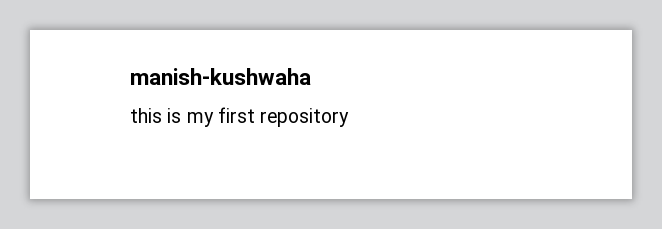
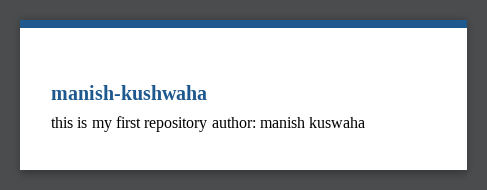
- this is my first repository
+ this is my first repository author: manish kuswaha

